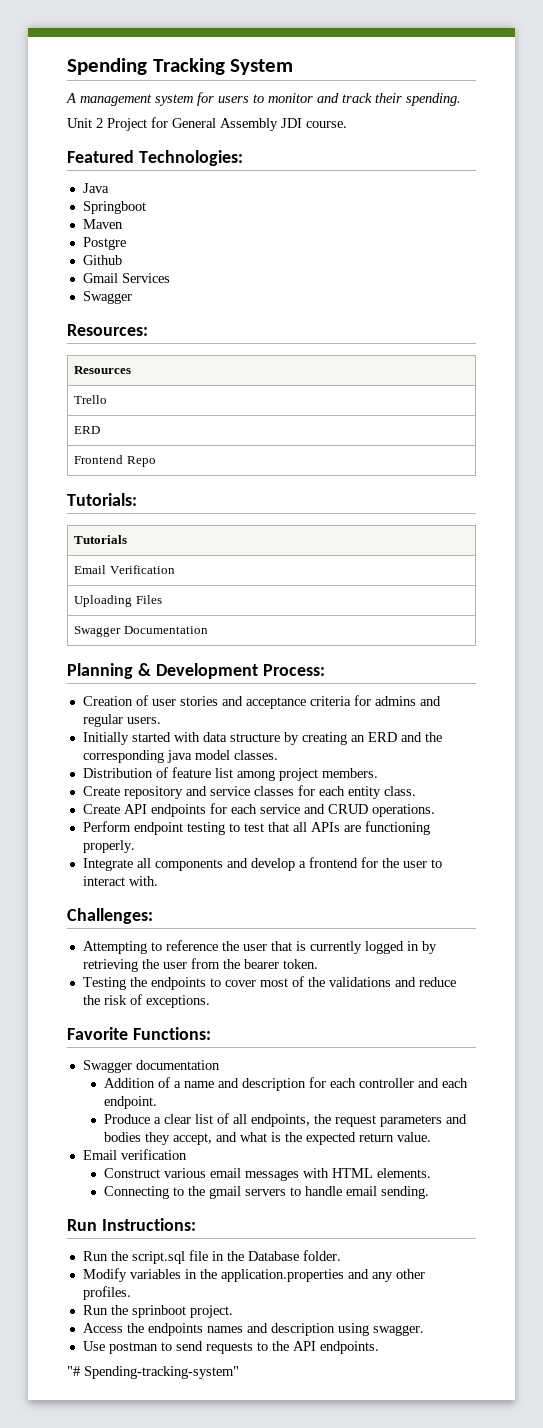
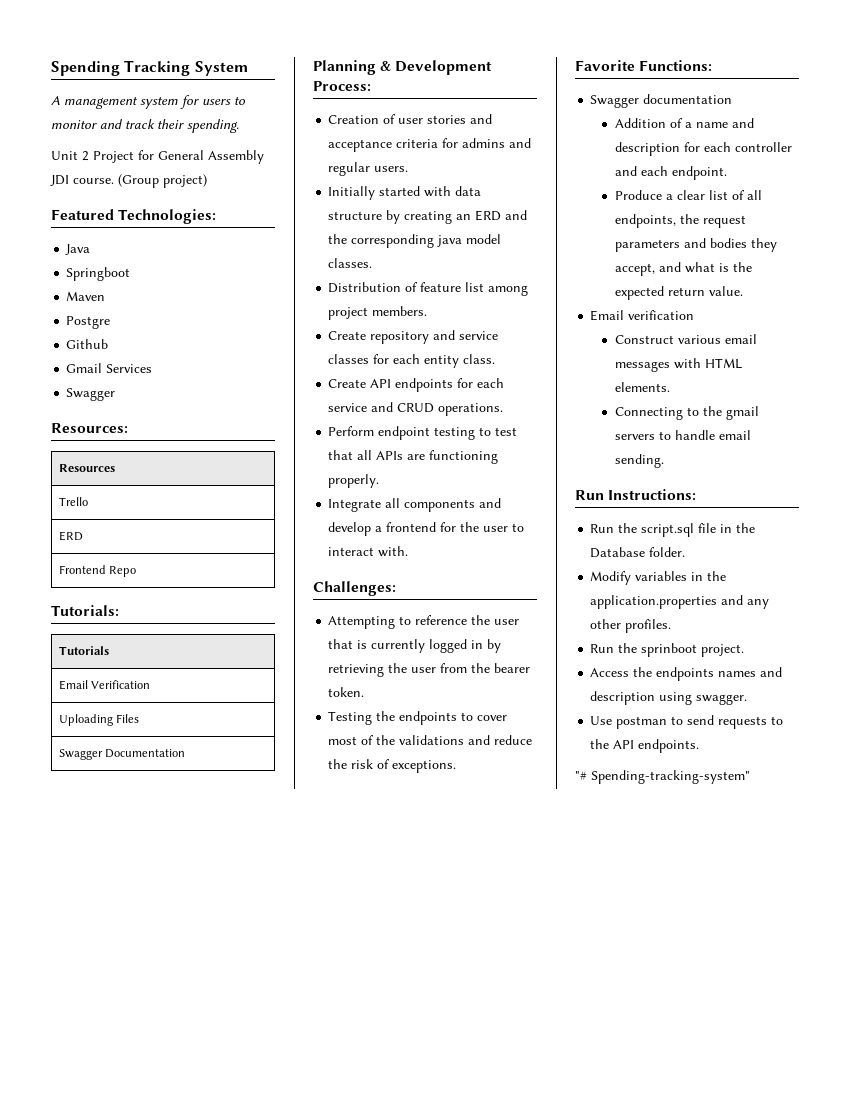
+ (Group project)

